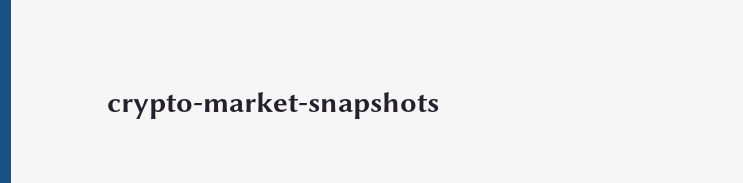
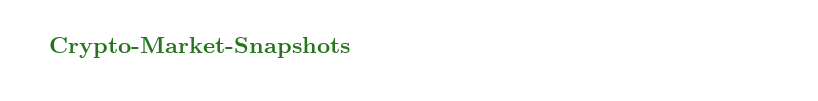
- crypto-market-snapshots
+ Crypto-Market-Snapshots

